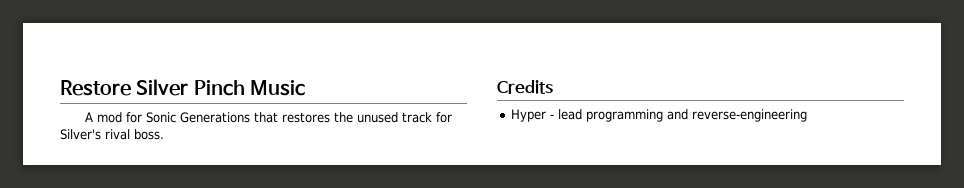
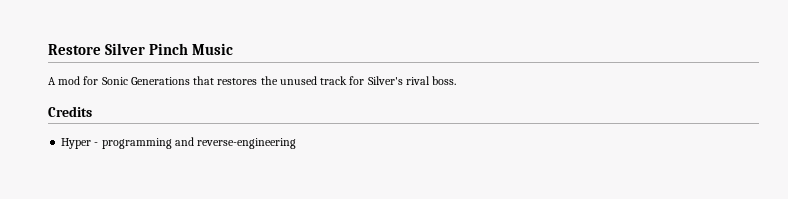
- Hyper - lead programming and reverse-engineering
+ Hyper - programming and reverse-engineering

